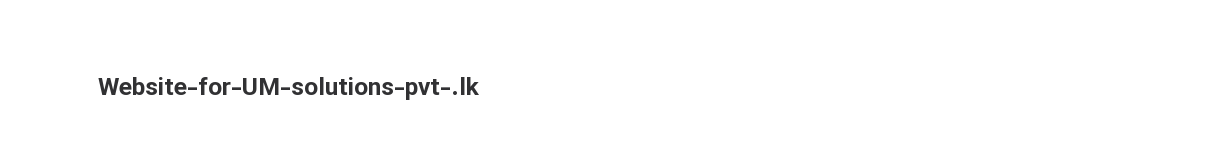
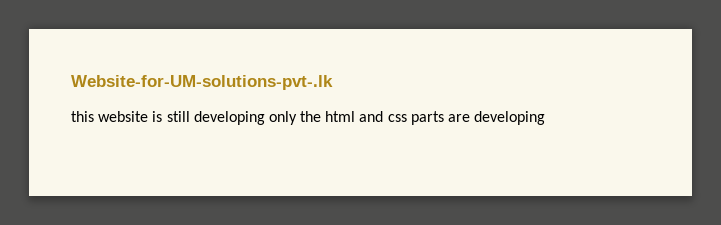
+ this website is still developing only the html and css parts are developing

